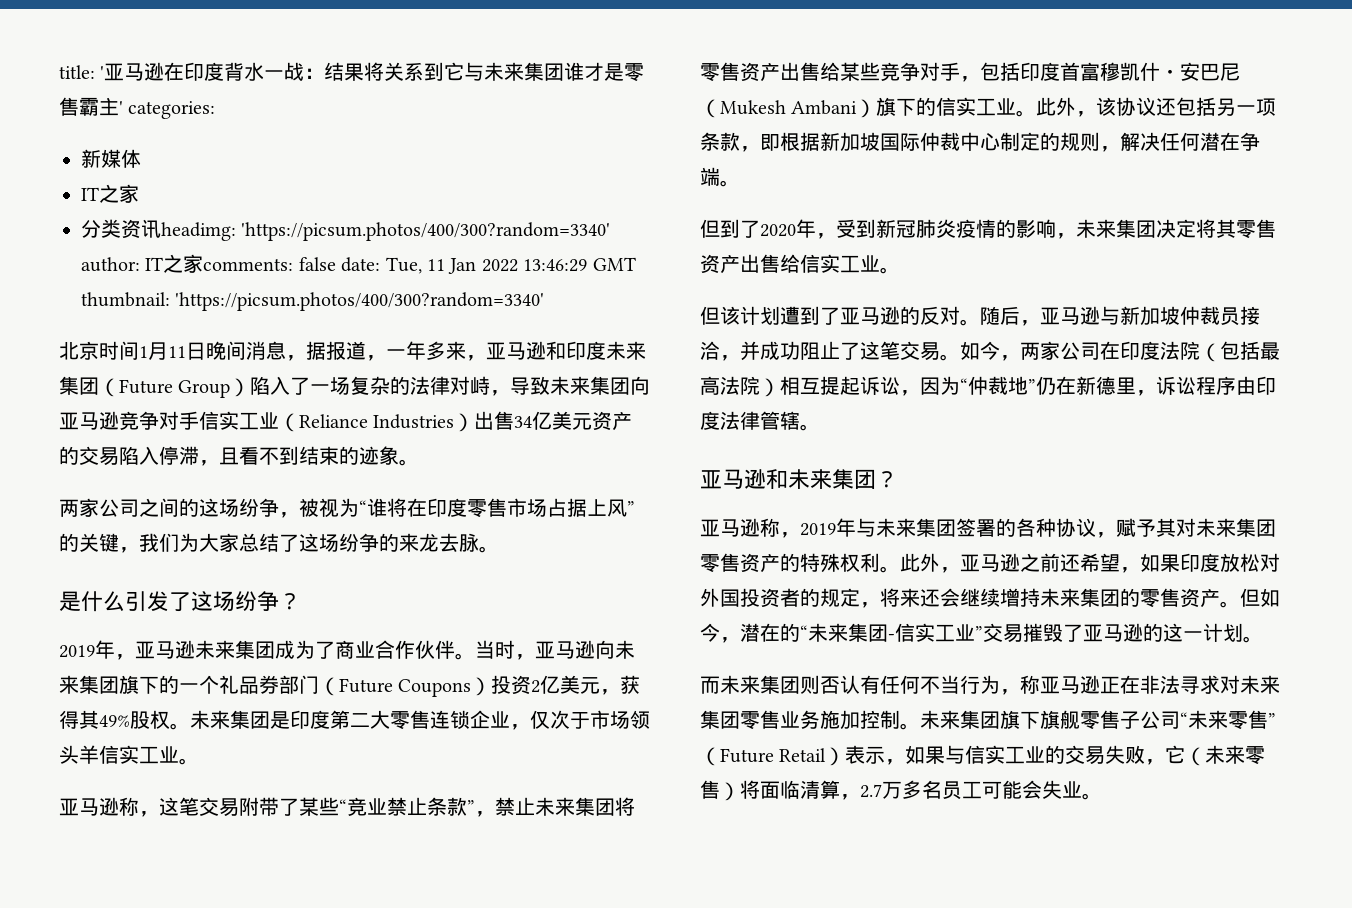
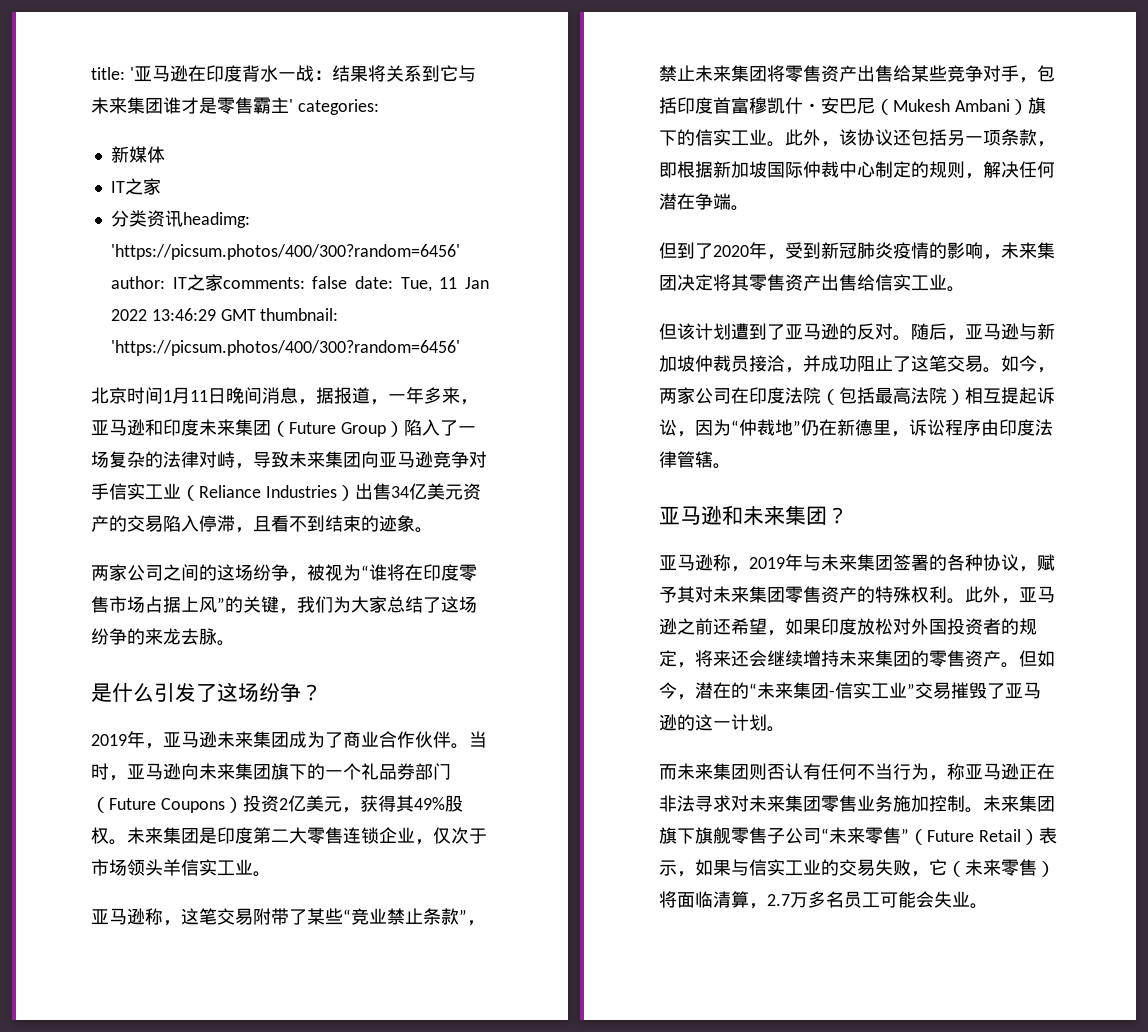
- 分类资讯headimg: 'https://picsum.photos/400/300?random=3340' author: IT之家comments: false date: Tue, 11 Jan 2022 13:46:29 GMT thumbnail: 'https://picsum.photos/400/300?random=3340'
+ 分类资讯headimg: 'https://picsum.photos/400/300?random=6456' author: IT之家comments: false date: Tue, 11 Jan 2022 13:46:29 GMT thumbnail: 'https://picsum.photos/400/300?random=6456'

